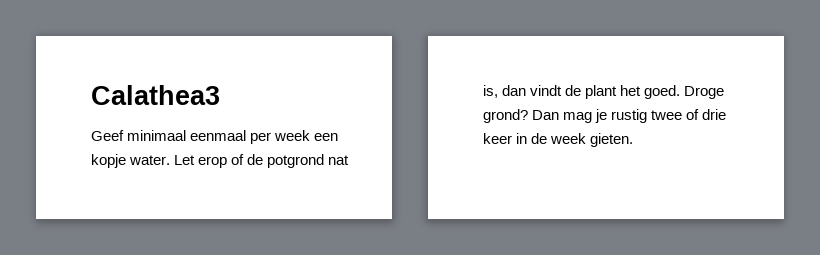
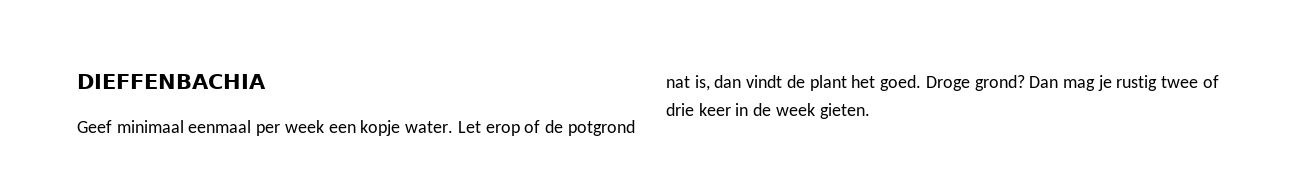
- Calathea3
+ DIEFFENBACHIA

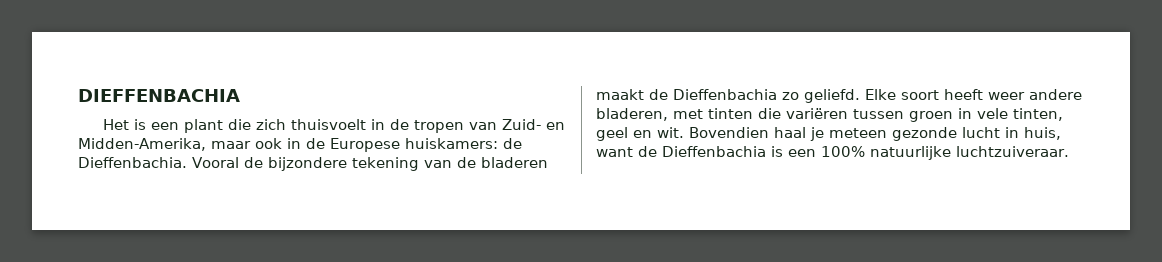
- Geef minimaal eenmaal per week een kopje water. Let erop of de potgrond nat is, dan vindt de plant het goed. Droge grond? Dan mag je rustig twee of drie keer in de week gieten.
+ Het is een plant die zich thuisvoelt in de tropen van Zuid- en Midden-Amerika, maar ook in de Europese huiskamers: de Dieffenbachia. Vooral de bijzondere tekening van de bladeren maakt de Dieffenbachia zo geliefd. Elke soort heeft weer andere bladeren, met tinten die variëren tussen groen in vele tinten, geel en wit. Bovendien haal je meteen gezonde lucht in huis, want de Dieffenbachia is een 100% natuurlijke luchtzuiveraar.

